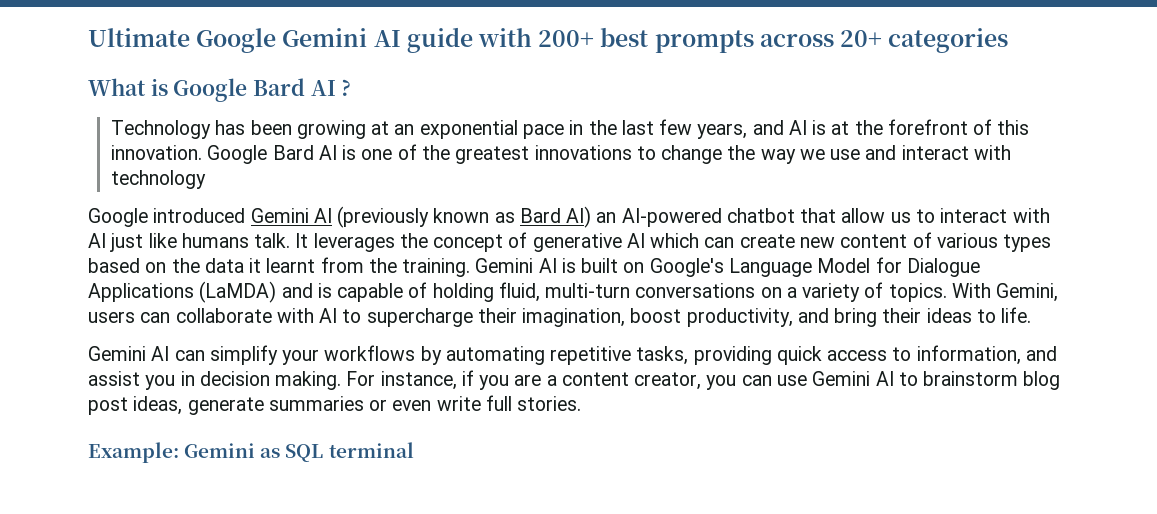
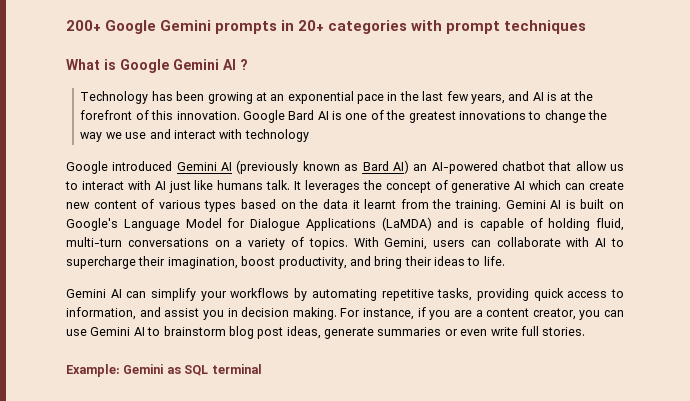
- Ultimate Google Gemini AI guide with 200+ best prompts across 20+ categories
+ 200+ Google Gemini prompts in 20+ categories with prompt techniques
- What is Google Bard AI ?
+ What is Google Gemini AI ?

